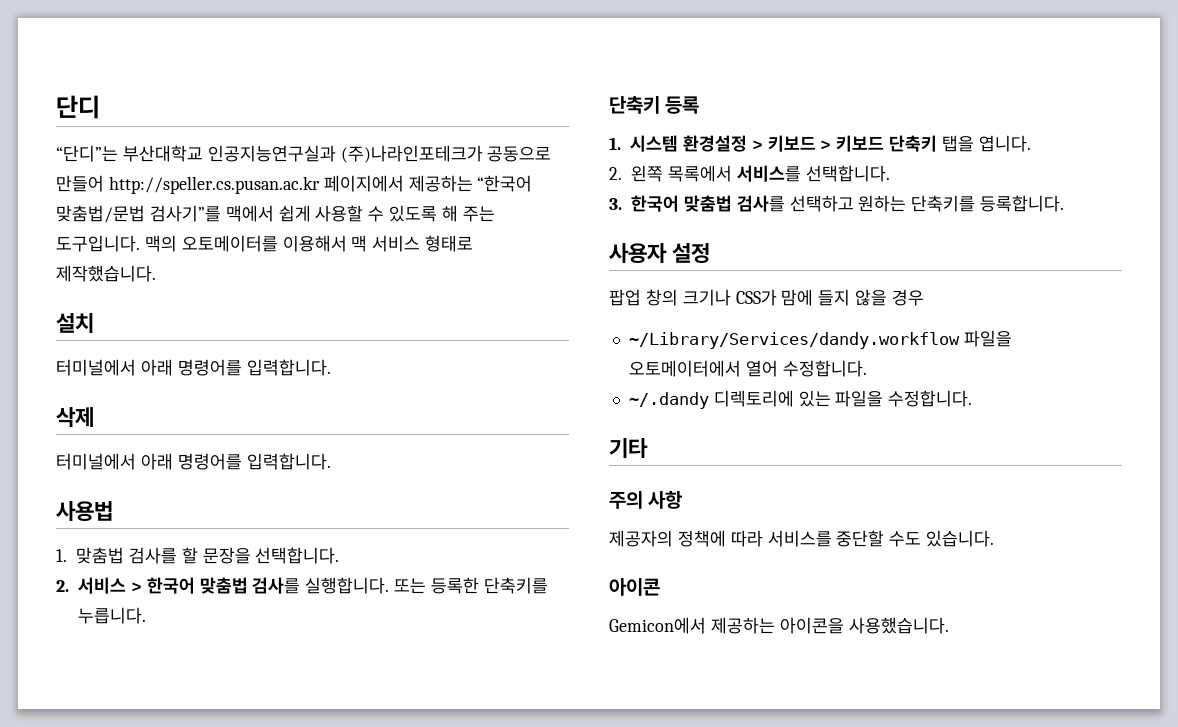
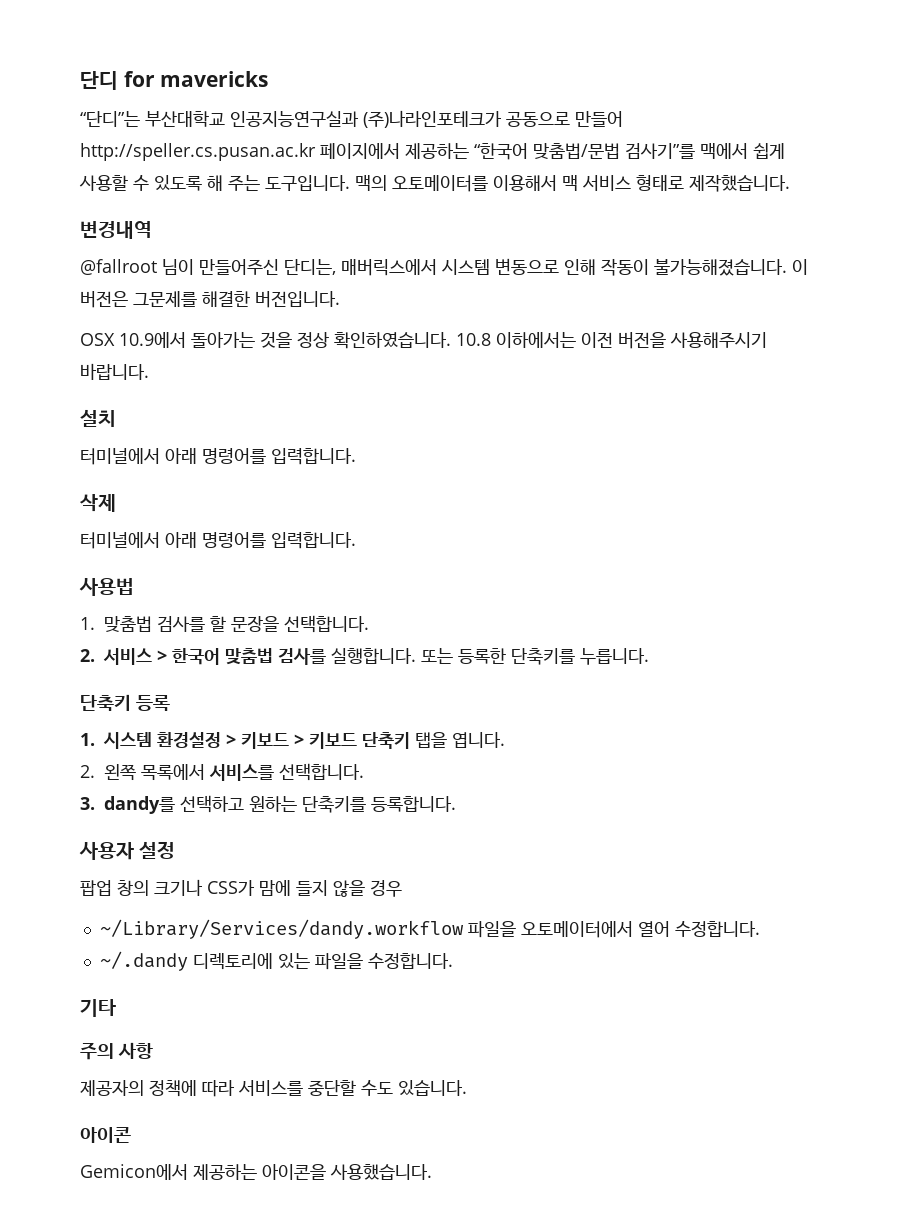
- 단디
+ 단디 for mavericks
+ 변경내역
+ @fallroot 님이 만들어주신 단디는, 매버릭스에서 시스템 변동으로 인해 작동이 불가능해졌습니다. 이 버전은 그문제를 해결한 버전입니다.
+ OSX 10.9에서 돌아가는 것을 정상 확인하였습니다. 10.8 이하에서는 이전 버전을 사용해주시기 바랍니다.
- 3. 한국어 맞춤법 검사를 선택하고 원하는 단축키를 등록합니다.
+ 3. dandy를 선택하고 원하는 단축키를 등록합니다.

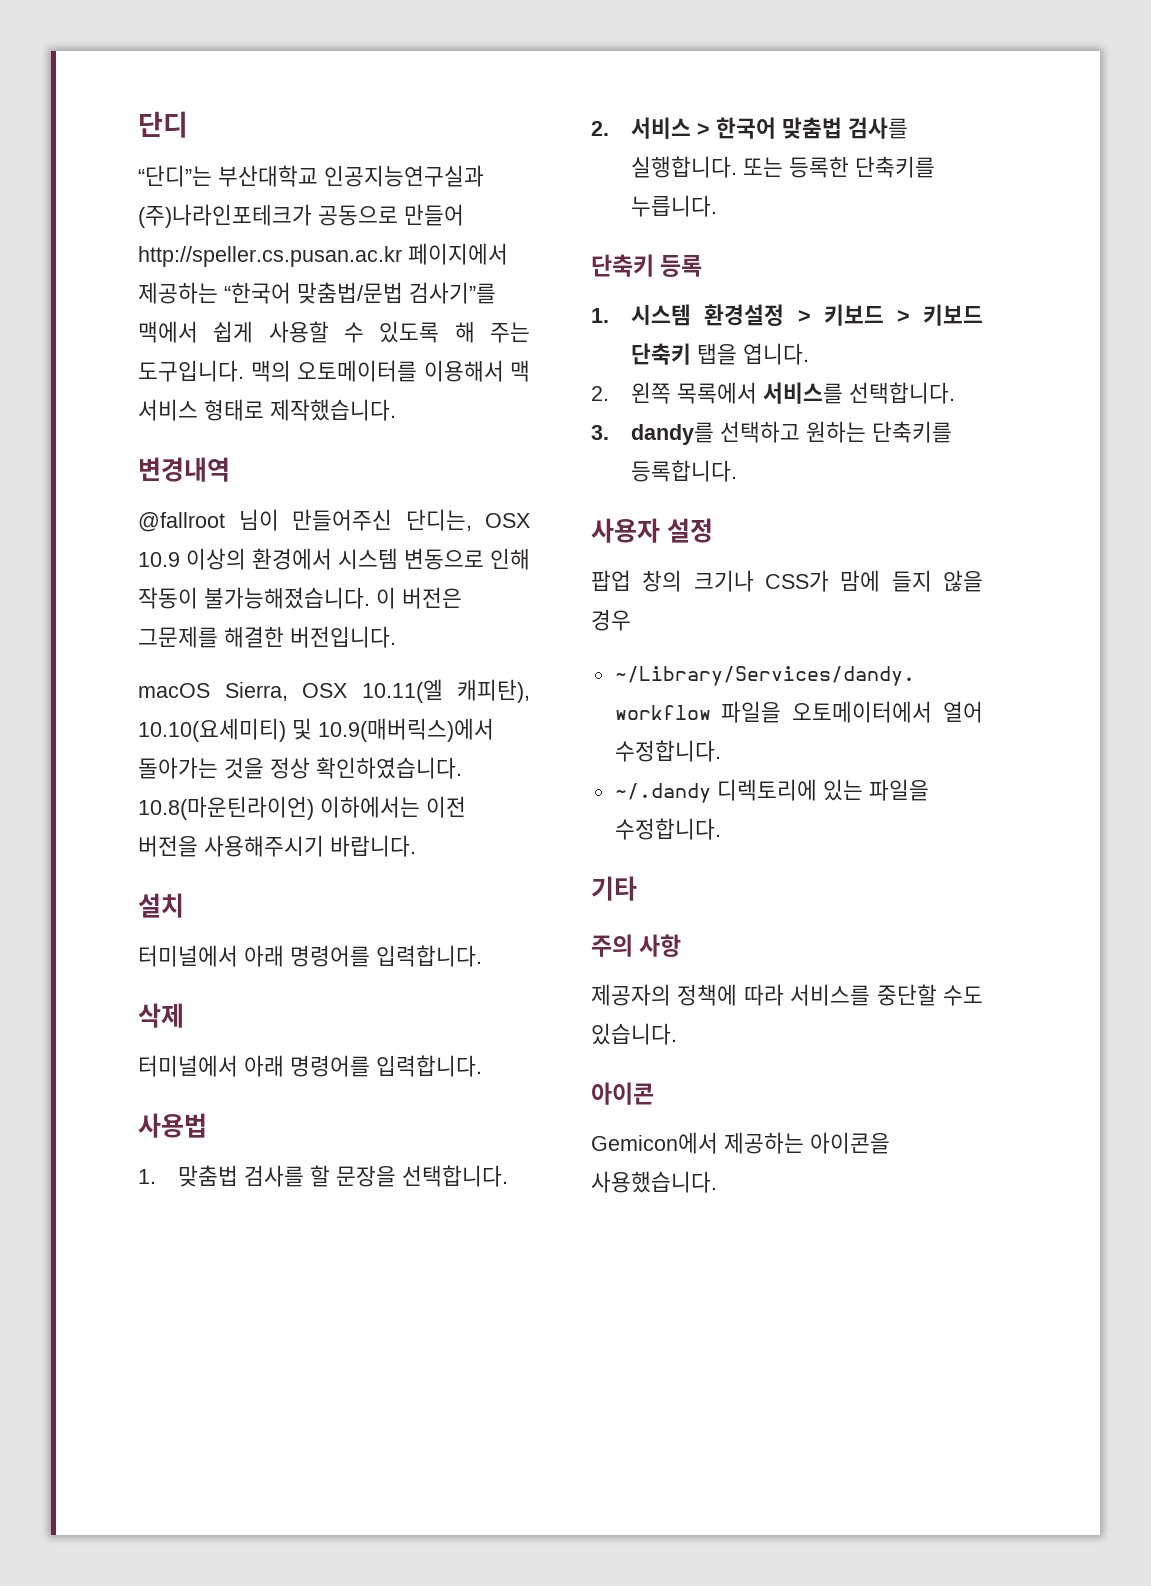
- 단디 for mavericks
+ 단디
- @fallroot 님이 만들어주신 단디는, 매버릭스에서 시스템 변동으로 인해 작동이 불가능해졌습니다.
+ @fallroot 님이 만들어주신 단디는, OSX 10.9 이상의 환경에서 시스템 변동으로 인해 작동이 불가능해졌습니다.
- OSX 10.9에서 돌아가는 것을 정상 확인하였습니다.
+ macOS Sierra, OSX 10.11(엘 캐피탄), 10.10(요세미티) 및 10.9(매버릭스)에서 돌아가는 것을 정상 확인하였습니다.
- 10.8 이하에서는 이전 버전을 사용해주시기 바랍니다.
+ 10.8(마운틴라이언) 이하에서는 이전 버전을 사용해주시기 바랍니다.

